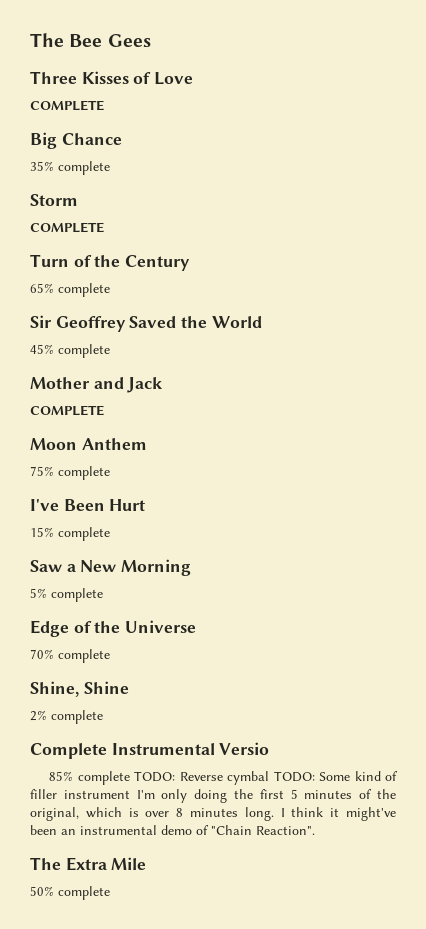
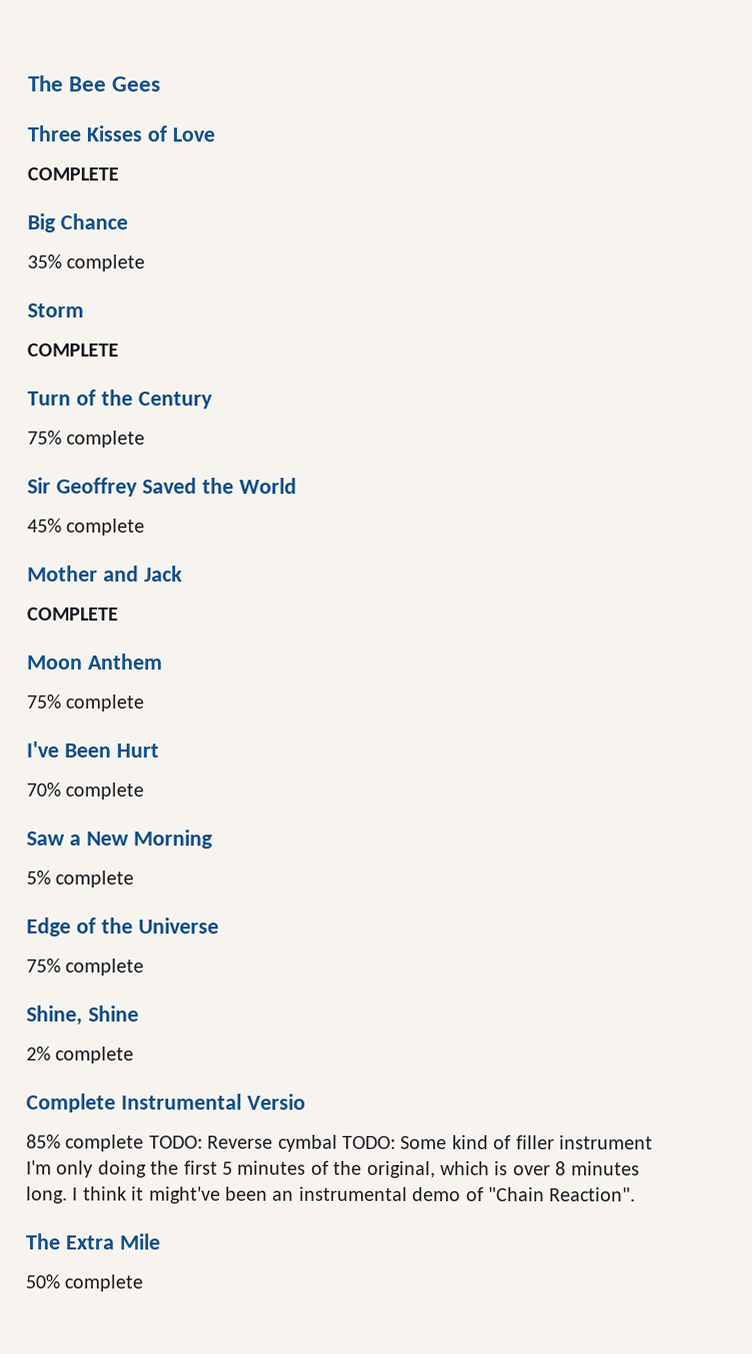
  Turn of the Century
- 65% complete
+ 75% complete
- 15% complete
+ 70% complete
  Edge of the Universe
- 70% complete
+ 75% complete

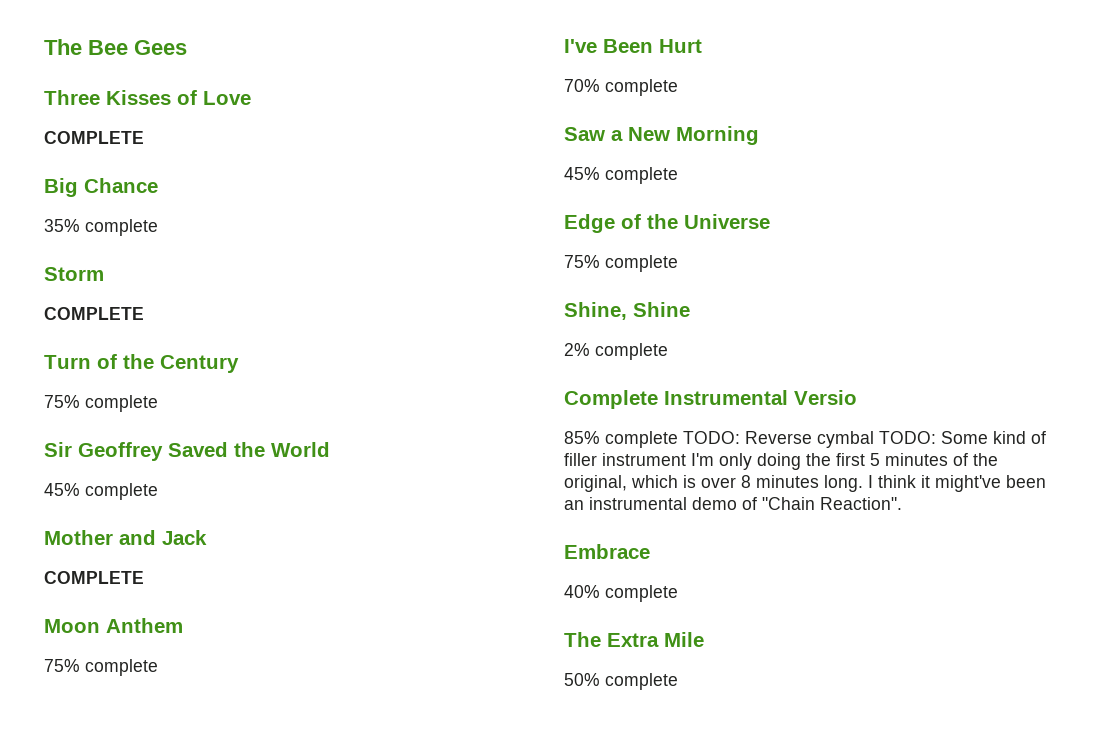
  Saw a New Morning
- 5% complete
+ 45% complete
+ Embrace
+ 40% complete

